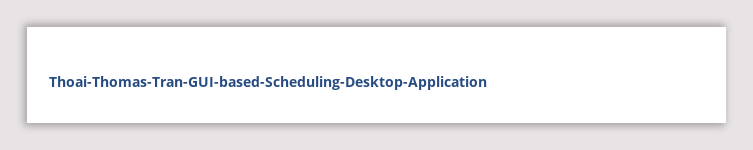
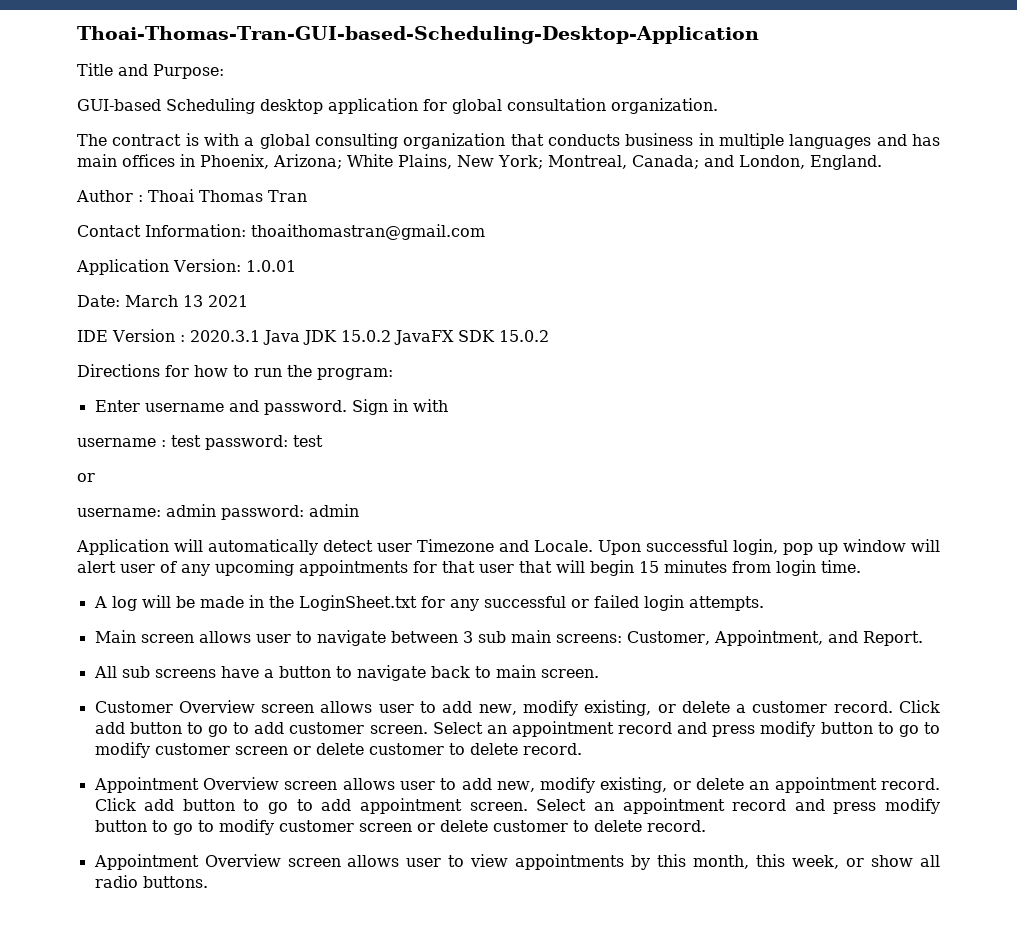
+ Title and Purpose:
+ GUI-based Scheduling desktop application for global consultation organization.
+ The contract is with a global consulting organization that conducts business in multiple languages and has main offices in Phoenix, Arizona; White Plains, New York; Montreal, Canada; and London, England.
+ Author : Thoai Thomas Tran
+ Contact Information: thoaithomastran@gmail.com
+ Application Version: 1.0.01
+ Date: March 13 2021
+ IDE Version : 2020.3.1 Java JDK 15.0.2 JavaFX SDK 15.0.2
+ Directions for how to run the program:
+ Enter username and password. Sign in with
+ username : test password: test
+ or
+ username: admin password: admin
+ Application will automatically detect user Timezone and Locale. Upon successful login, pop up window will alert user of any upcoming appointments for that user that will begin 15 minutes from login time.
+ A log will be made in the LoginSheet.txt for any successful or failed login attempts.
+ Main screen allows user to navigate between 3 sub main screens: Customer, Appointment, and Report.
+ All sub screens have a button to navigate back to main screen.
+ Customer Overview screen allows user to add new, modify existing, or delete a customer record. Click add button to go to add customer screen. Select an appointment record and press modify button to go to modify customer screen or delete customer to delete record.
+ Appointment Overview screen allows user to add new, modify existing, or delete an appointment record. Click add button to go to add appointment screen. Select an appointment record and press modify button to go to modify customer screen or delete customer to delete record.
+ Appointment Overview screen allows user to view appointments by this month, this week, or show all radio buttons.

